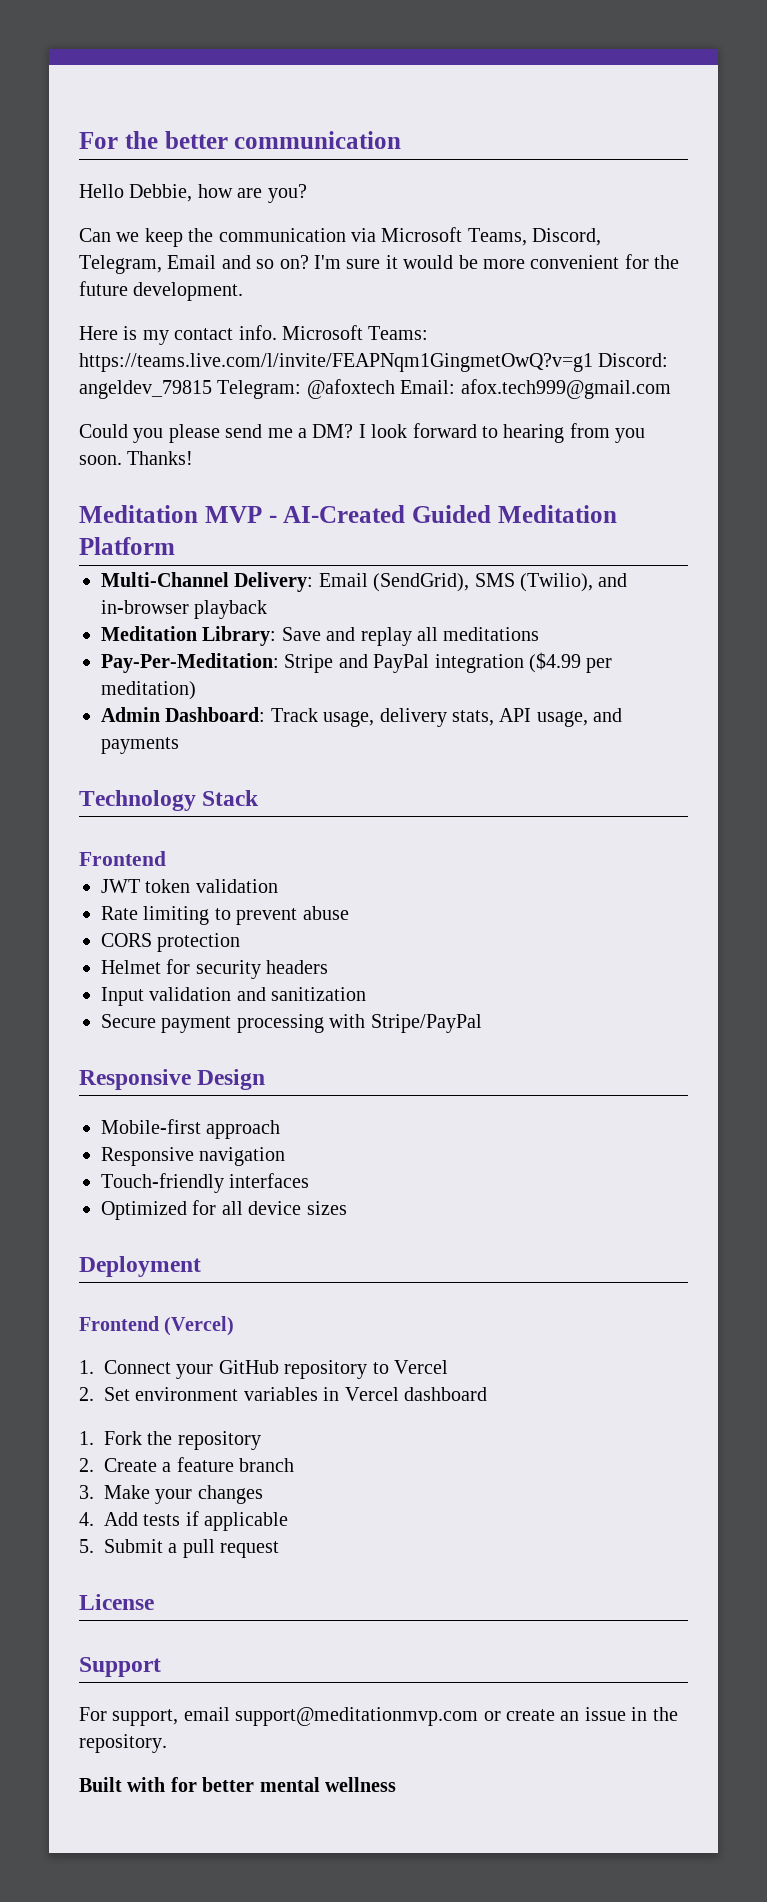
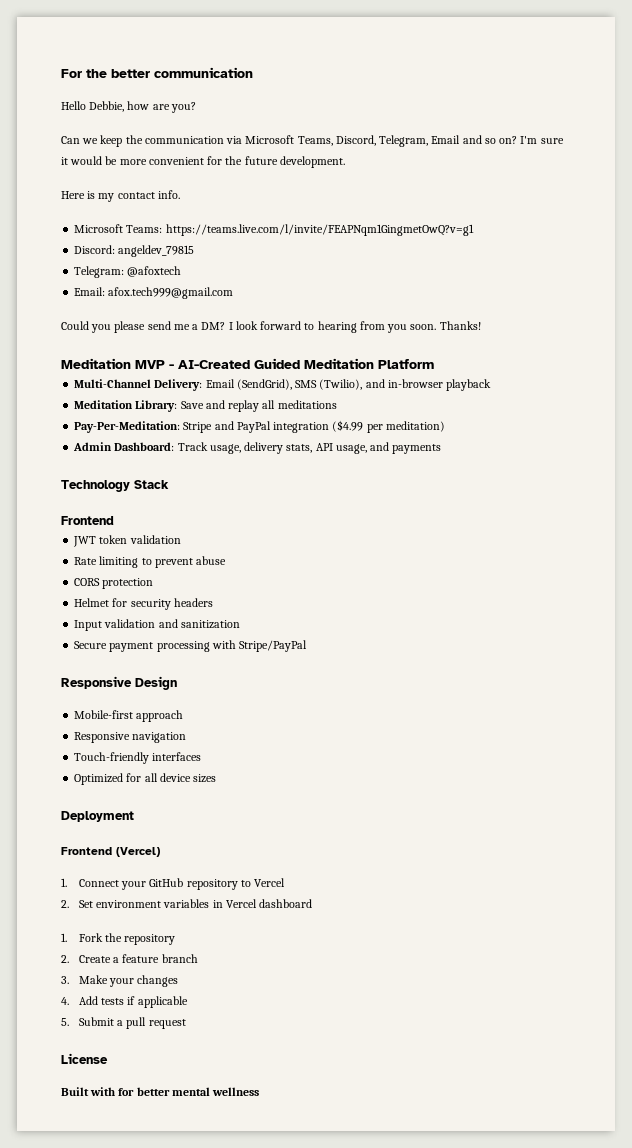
- Here is my contact info. Microsoft Teams: https://teams.live.com/l/invite/FEAPNqm1GingmetOwQ?v=g1 Discord: angeldev_79815 Telegram: @afoxtech Email: afox.tech999@gmail.com
+ Here is my contact info.
+ Microsoft Teams: https://teams.live.com/l/invite/FEAPNqm1GingmetOwQ?v=g1
+ Discord: angeldev_79815
+ Telegram: @afoxtech
+ Email: afox.tech999@gmail.com
- Support
- For support, email support@meditationmvp.com or create an issue in the repository.

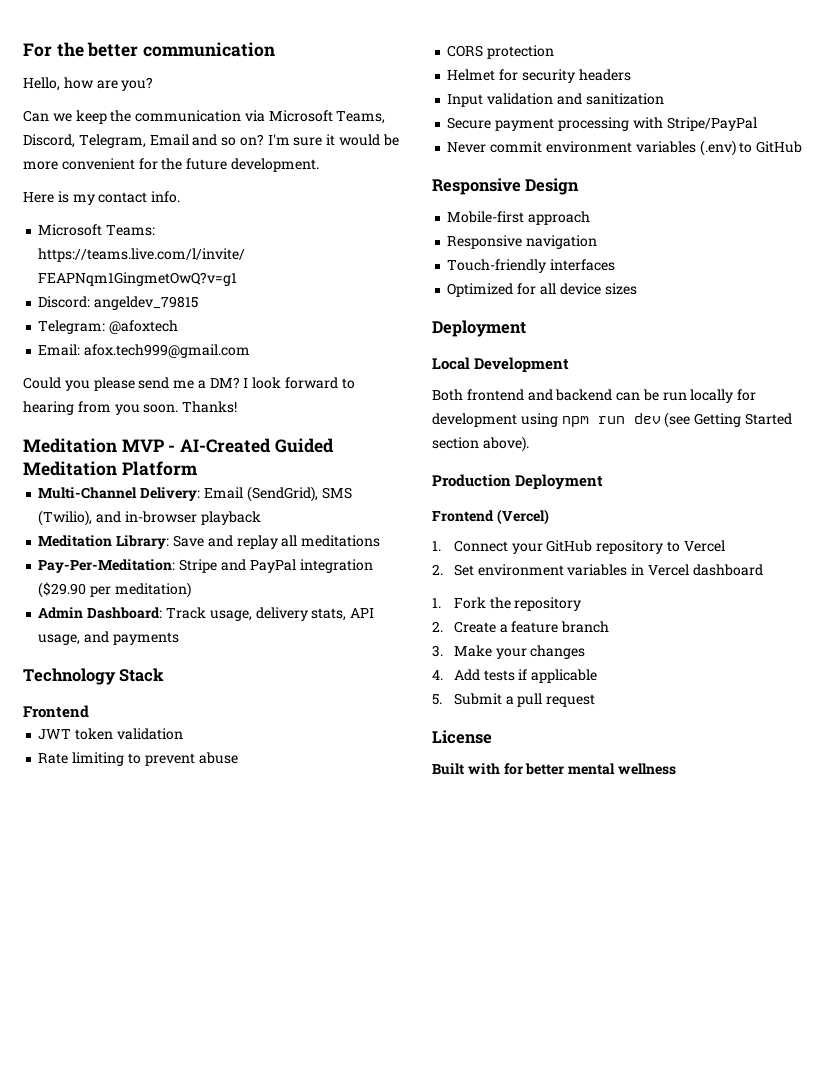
- Hello Debbie, how are you?
+ Hello, how are you?
- Pay-Per-Meditation: Stripe and PayPal integration ($4.99 per meditation)
+ Pay-Per-Meditation: Stripe and PayPal integration ($29.90 per meditation)
+ Never commit environment variables (.env) to GitHub
+ Local Development
+ Both frontend and backend can be run locally for development using npm run dev (see Getting Started section above).
+ Production Deployment

